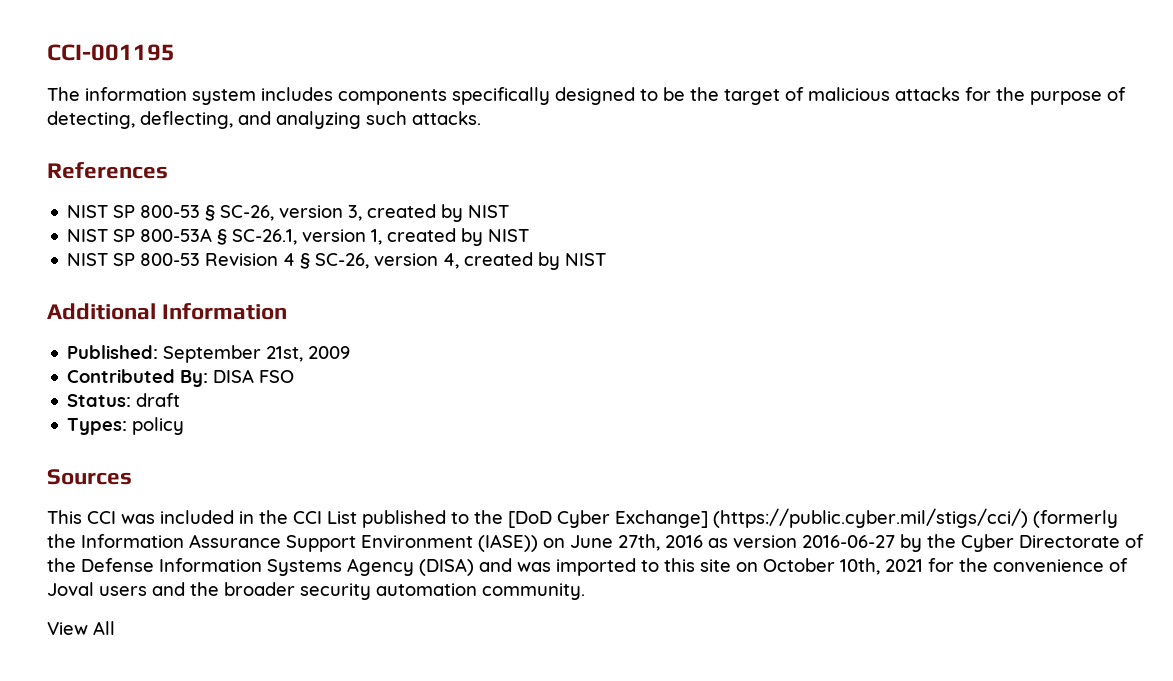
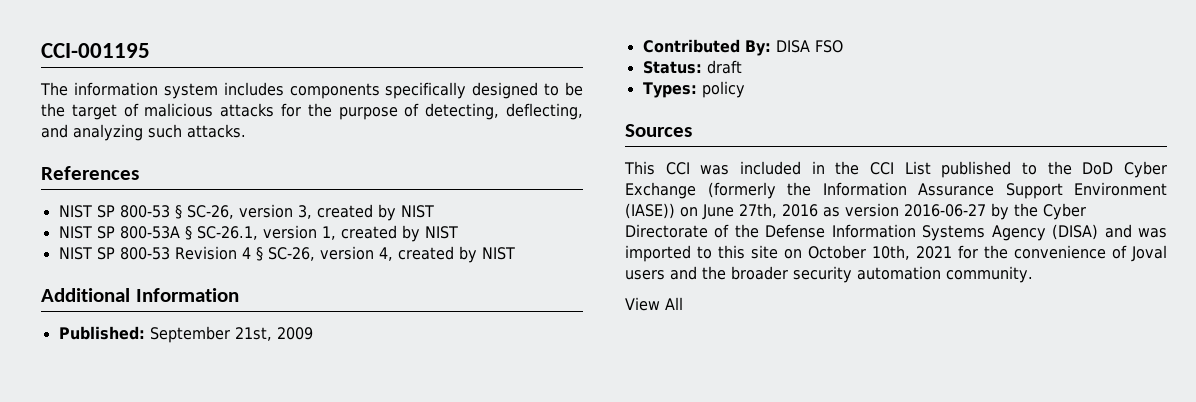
- This CCI was included in the CCI List published to the [DoD Cyber Exchange] (https://public.cyber.mil/stigs/cci/) (formerly the Information Assurance Support Environment (IASE)) on June 27th, 2016 as version 2016-06-27 by the Cyber Directorate of the Defense Information Systems Agency (DISA) and was imported to this site on October 10th, 2021 for the convenience of Joval users and the broader security automation community.
+ This CCI was included in the CCI List published to the DoD Cyber Exchange (formerly the Information Assurance Support Environment (IASE)) on June 27th, 2016 as version 2016-06-27 by the Cyber Directorate of the Defense Information Systems Agency (DISA) and was imported to this site on October 10th, 2021 for the convenience of Joval users and the broader security automation community.

